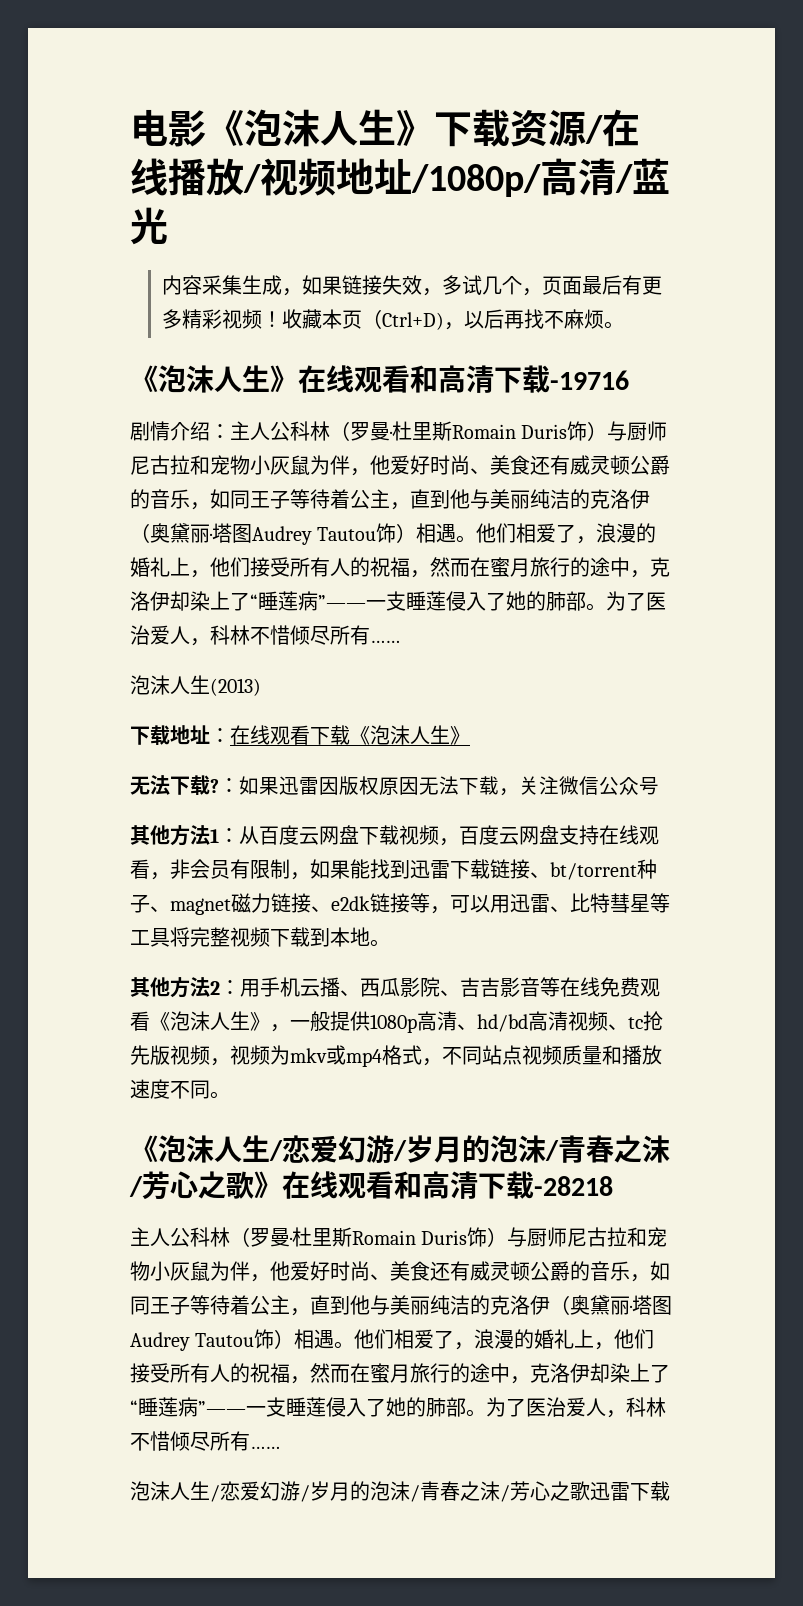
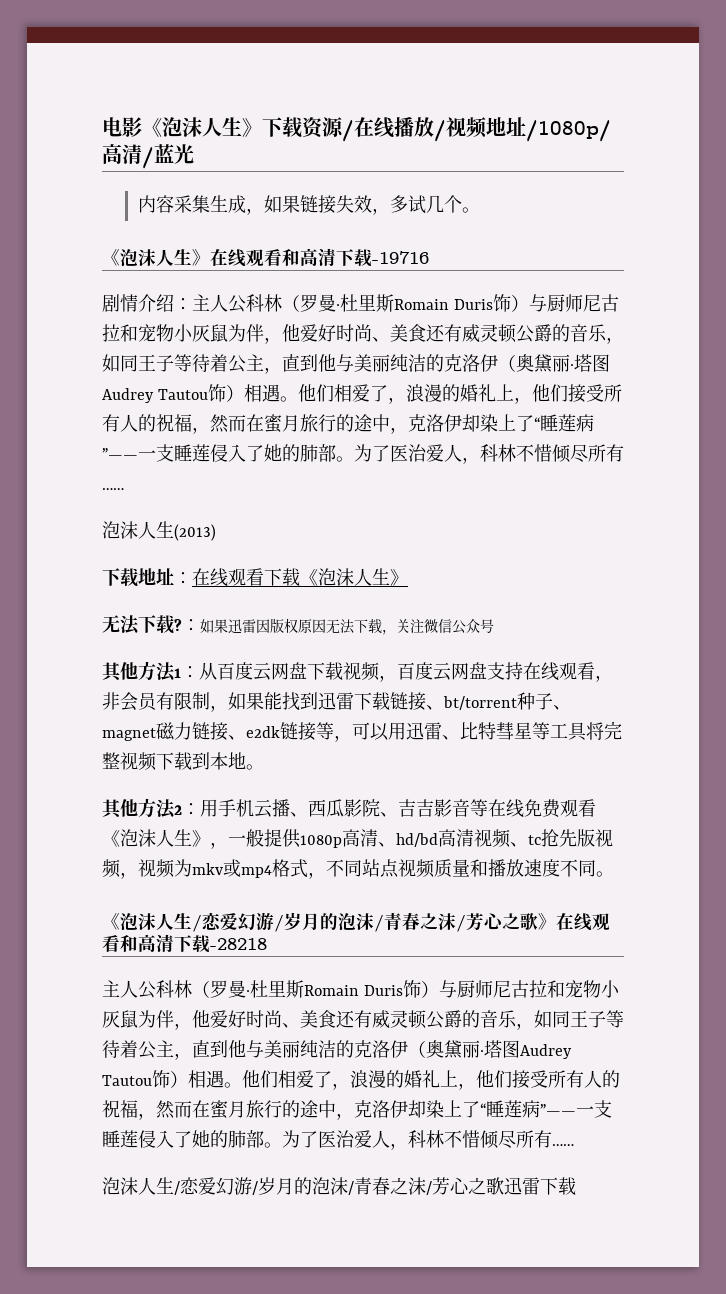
- 内容采集生成，如果链接失效，多试几个，页面最后有更多精彩视频！收藏本页（Ctrl+D)，以后再找不麻烦。
+ 内容采集生成，如果链接失效，多试几个。

